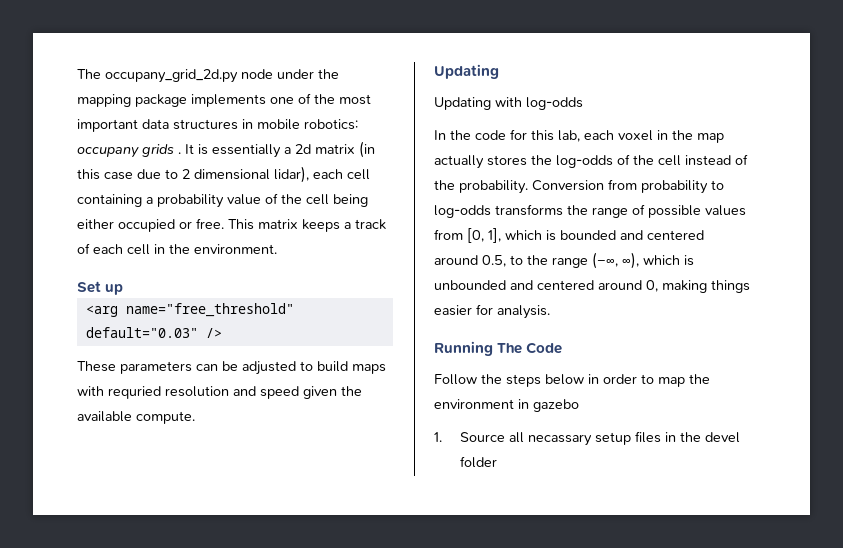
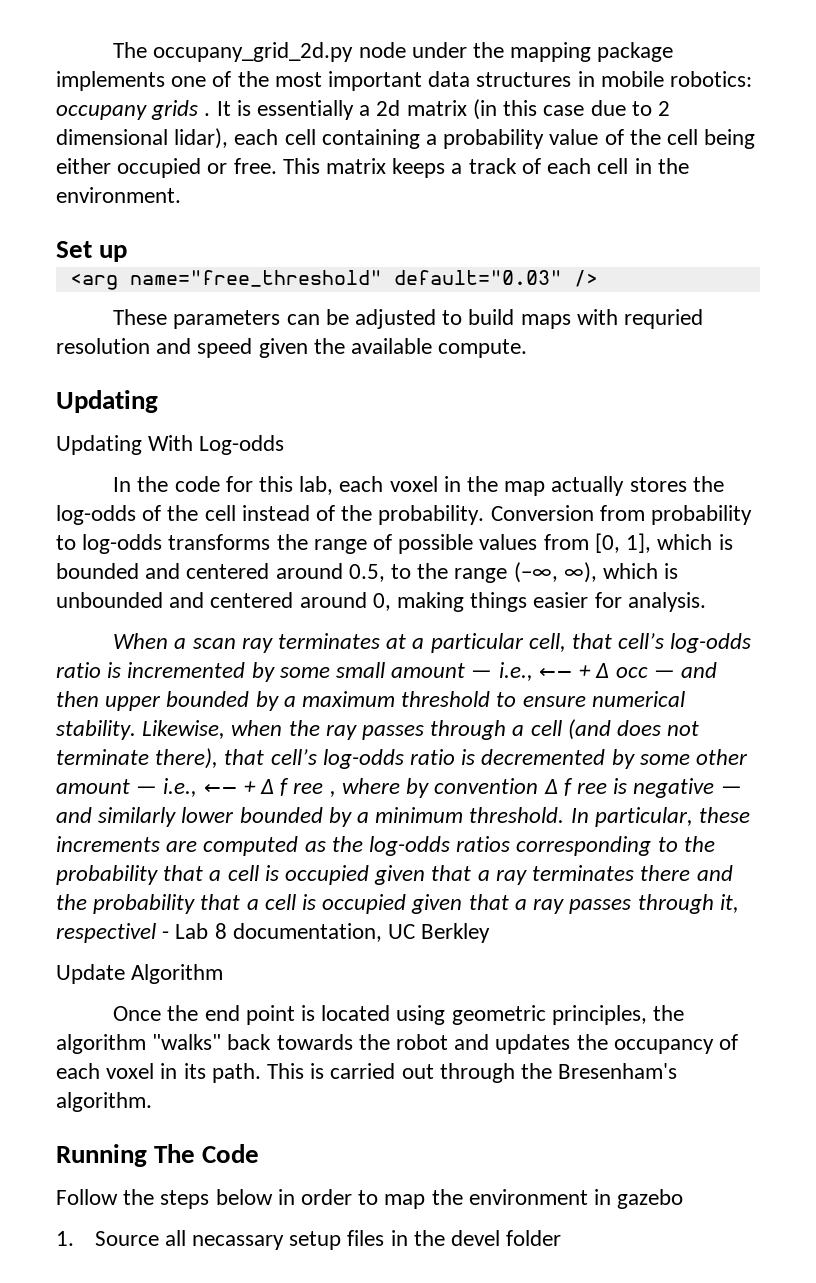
- Updating with log-odds
+ Updating With Log-odds
+ When a scan ray terminates at a particular cell, that cell’s log-odds ratio is incremented by some small amount — i.e., ←− + ∆ occ — and then upper bounded by a maximum threshold to ensure numerical stability. Likewise, when the ray passes through a cell (and does not terminate there), that cell’s log-odds ratio is decremented by some other amount — i.e., ←− + ∆ f ree , where by convention ∆ f ree is negative — and similarly lower bounded by a minimum threshold. In particular, these increments are computed as the log-odds ratios corresponding to the probability that a cell is occupied given that a ray terminates there and the probability that a cell is occupied given that a ray passes through it, respectivel - Lab 8 documentation, UC Berkley
+ Update Algorithm
+ Once the end point is located using geometric principles, the algorithm "walks" back towards the robot and updates the occupancy of each voxel in its path. This is carried out through the Bresenham's algorithm.

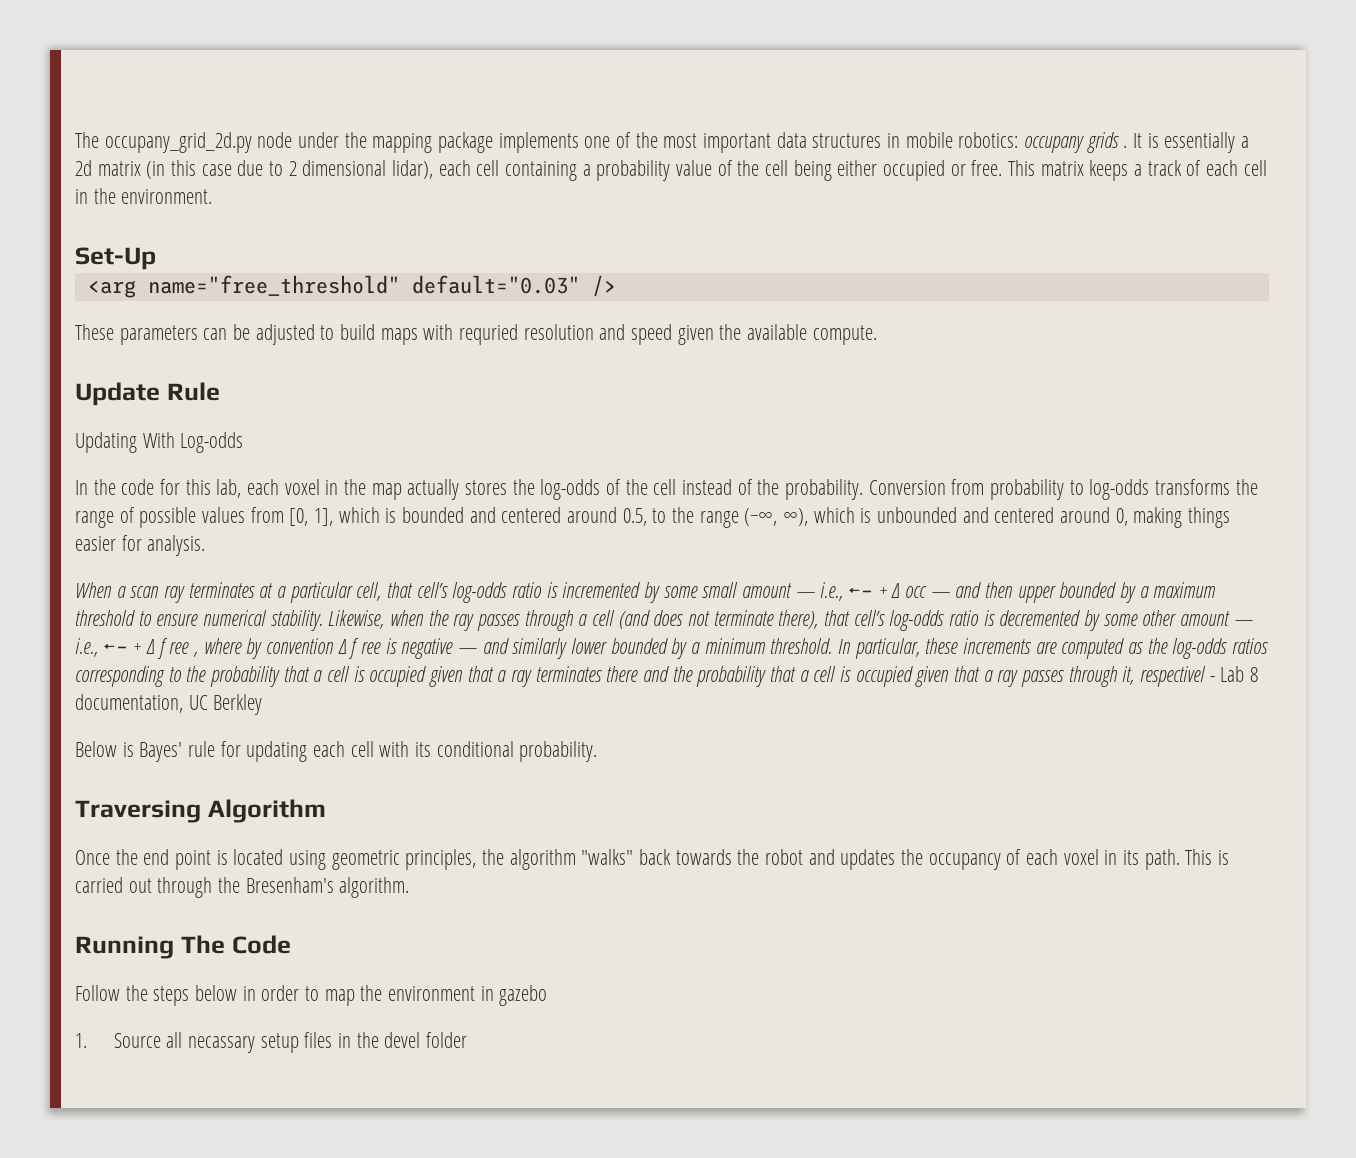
- Set up
+ Set-Up
  These parameters can be adjusted to build maps with requried resolution and speed given the available compute.
- Updating
+ Update Rule
- Update Algorithm
+ Below is Bayes' rule for updating each cell with its conditional probability.
+ Traversing Algorithm

